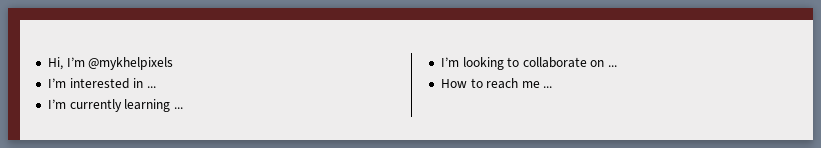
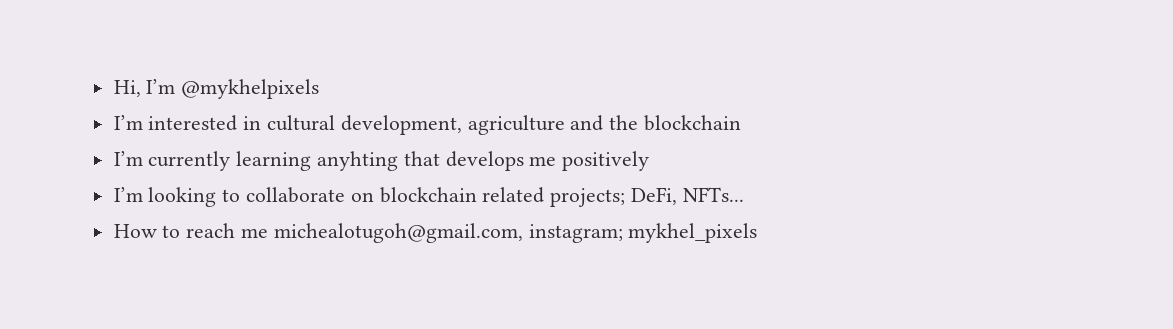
- I’m interested in ...
- I’m currently learning ...
+ I’m interested in cultural development, agriculture and the blockchain
+ I’m currently learning anyhting that develops me positively
- I’m looking to collaborate on ...
+ I’m looking to collaborate on blockchain related projects; DeFi, NFTs...
- How to reach me ...
+ How to reach me michealotugoh@gmail.com, instagram; mykhel_pixels

